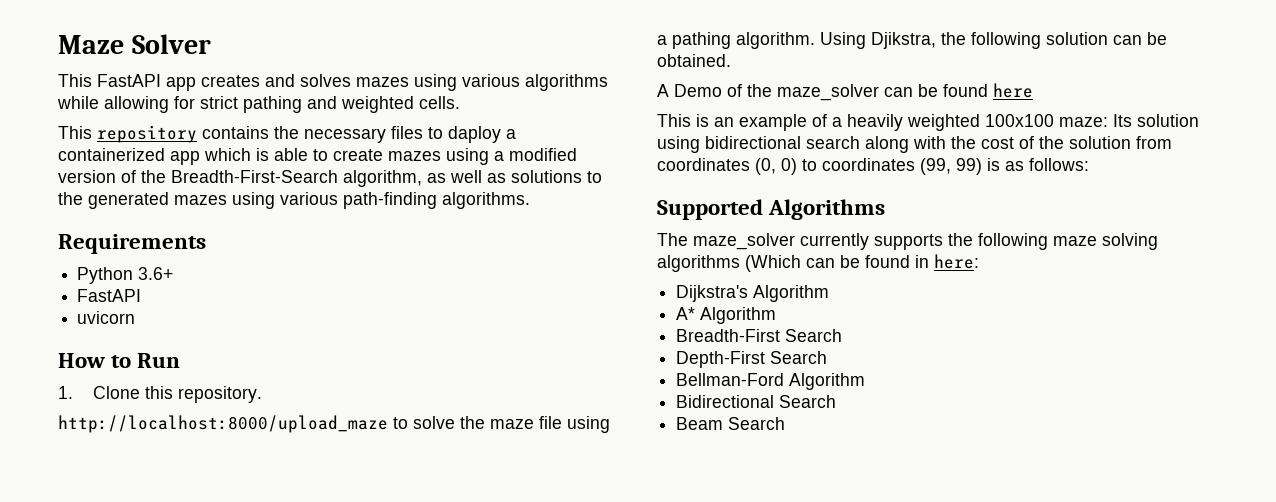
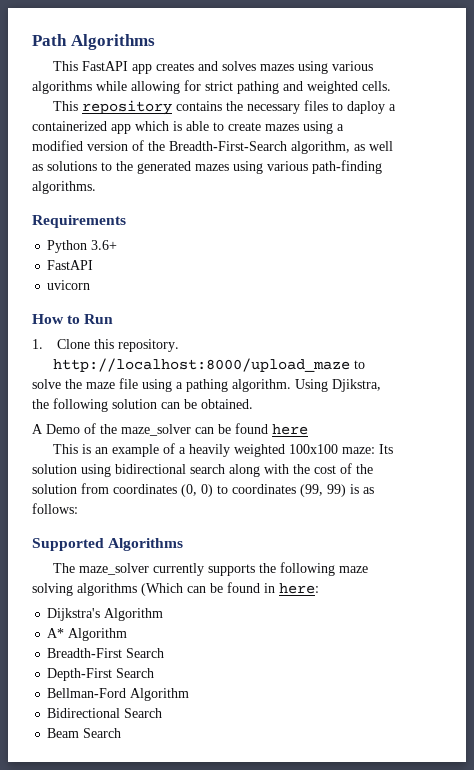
- Maze Solver
+ Path Algorithms

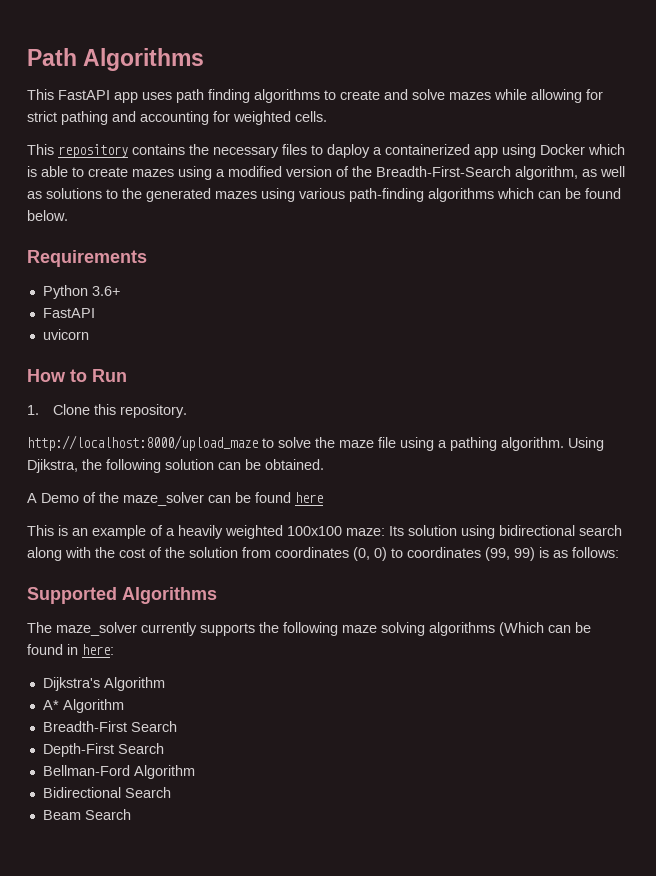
- This FastAPI app creates and solves mazes using various algorithms while allowing for strict pathing and weighted cells.
+ This FastAPI app uses path finding algorithms to create and solve mazes while allowing for strict pathing and accounting for weighted cells.
- This repository contains the necessary files to daploy a containerized app which is able to create mazes using a modified version of the Breadth-First-Search algorithm, as well as solutions to the generated mazes using various path-finding algorithms.
+ This repository contains the necessary files to daploy a containerized app using Docker which is able to create mazes using a modified version of the Breadth-First-Search algorithm, as well as solutions to the generated mazes using various path-finding algorithms which can be found below.

